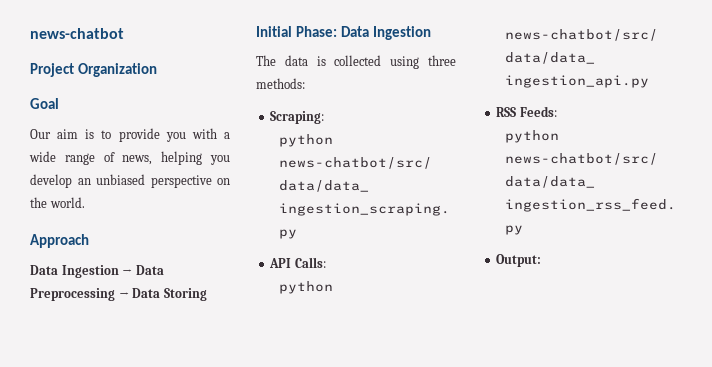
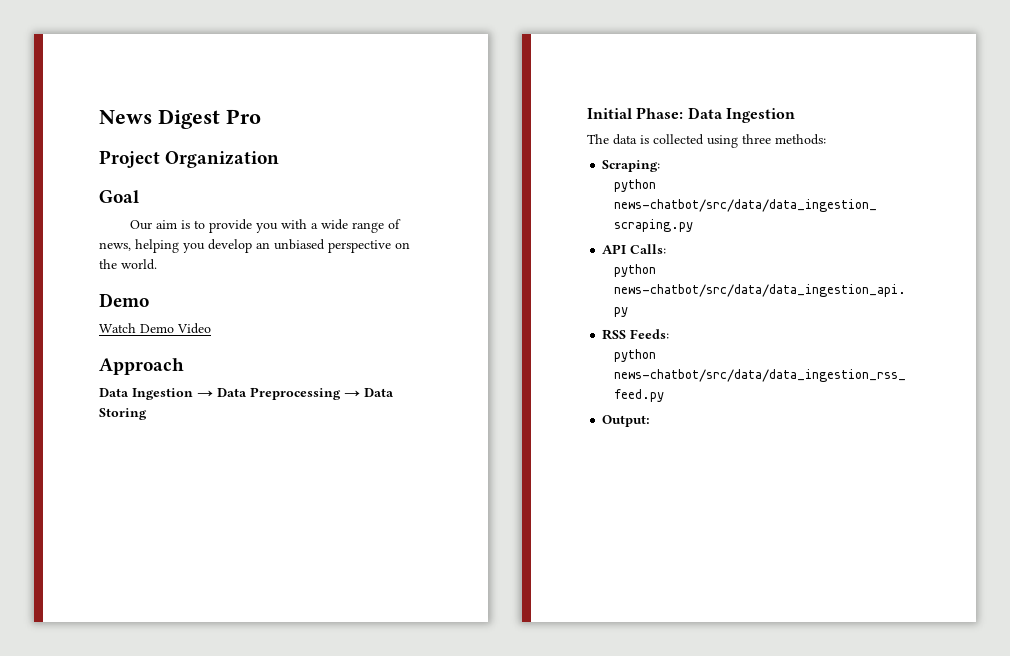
- news-chatbot
+ News Digest Pro
  Our aim is to provide you with a wide range of news, helping you develop an unbiased perspective on the world.
+ Demo
+ Watch Demo Video

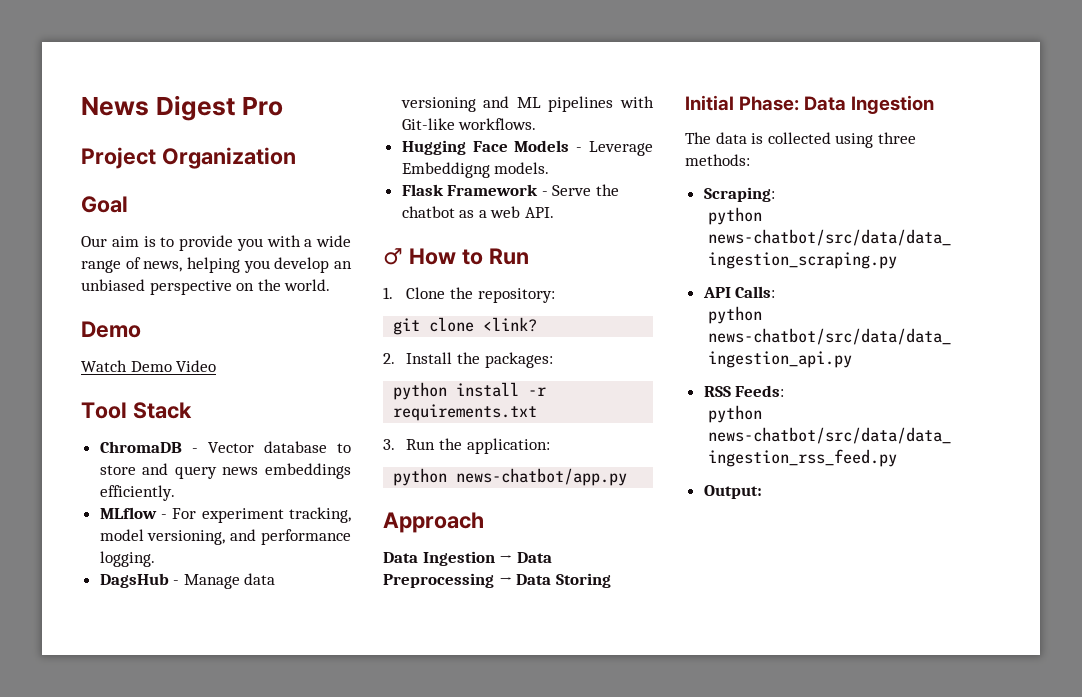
+ Tool Stack
+ ChromaDB - Vector database to store and query news embeddings efficiently.
+ MLflow - For experiment tracking, model versioning, and performance logging.
+ DagsHub - Manage data versioning and ML pipelines with Git-like workflows.
+ Hugging Face Models - Leverage Embeddigng models.
+ Flask Framework - Serve the chatbot as a web API.
+ ♂ How to Run
+ 1. Clone the repository:
+ git clone <link?
+ 2. Install the packages:
+ python install -r requirements.txt
+ 3. Run the application:
+ python news-chatbot/app.py

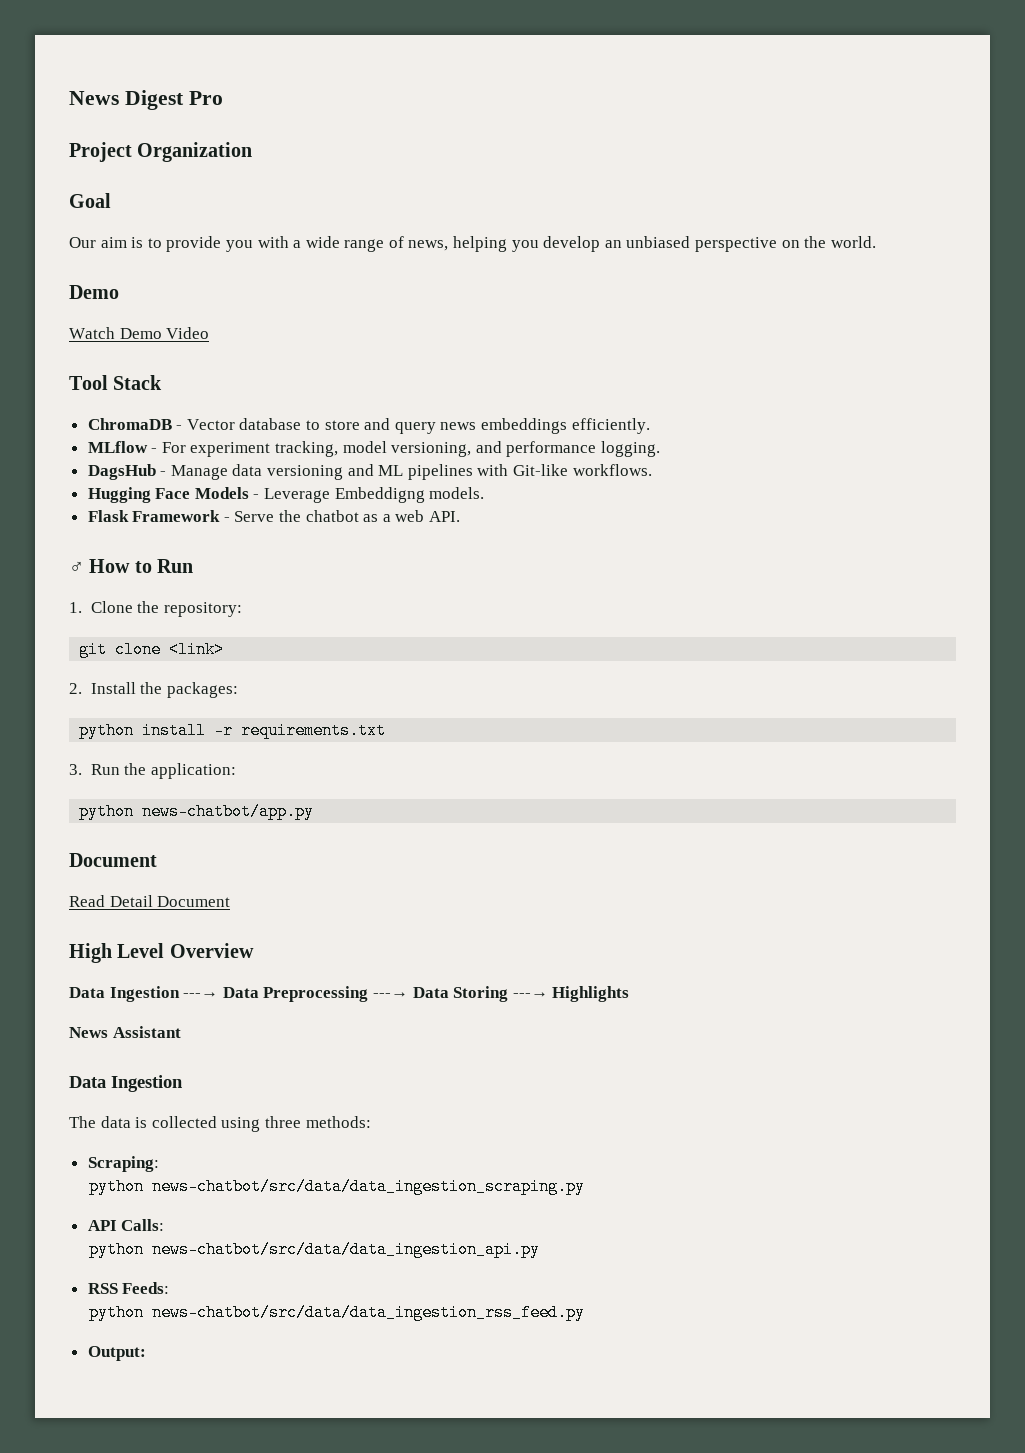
- git clone <link?
+ git clone <link>
  python news-chatbot/app.py
- Approach
- Data Ingestion → Data Preprocessing → Data Storing
- Initial Phase: Data Ingestion
+ Document
+ Read Detail Document
+ High Level Overview
+ Data Ingestion ---→ Data Preprocessing ---→ Data Storing ---→ Highlights
+ News Assistant
+ Data Ingestion

